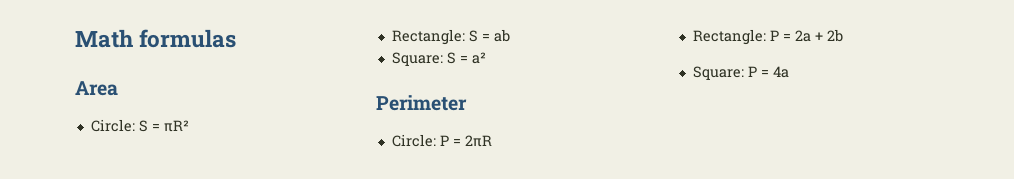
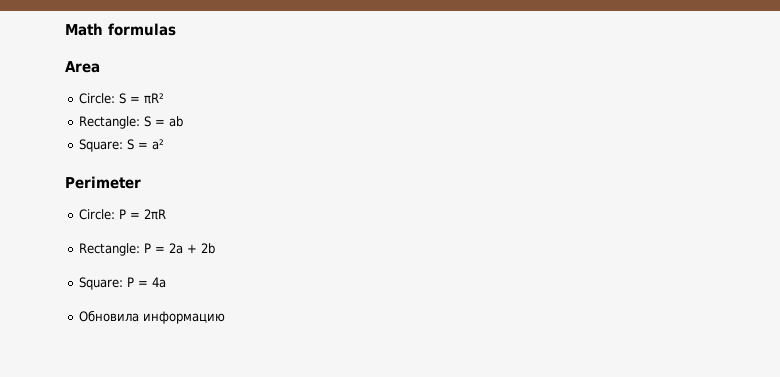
+ Обновила информацию

